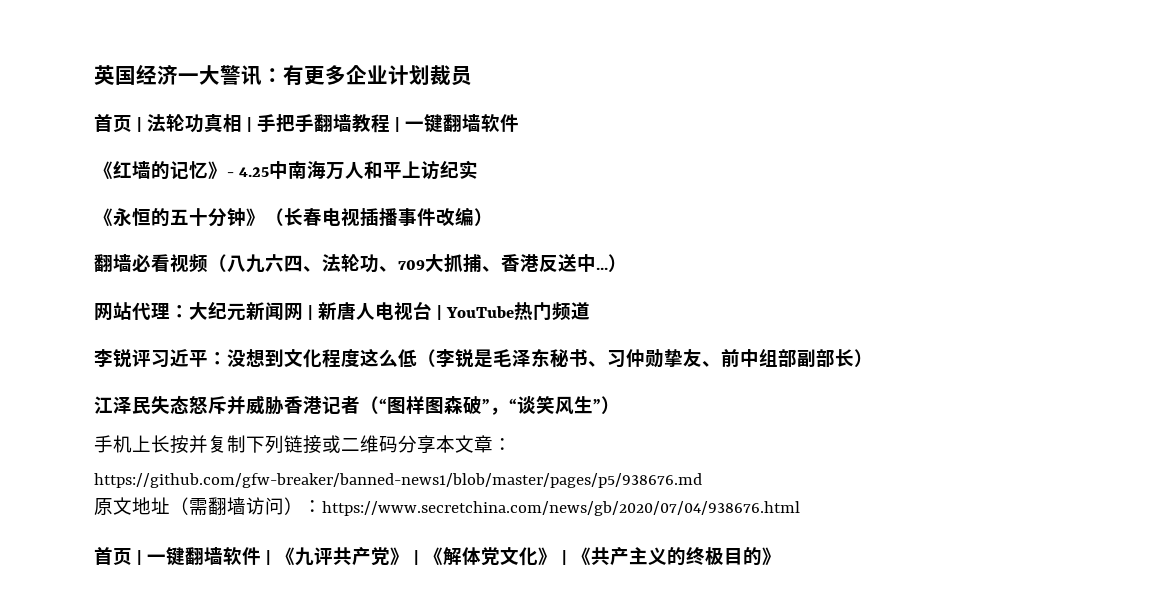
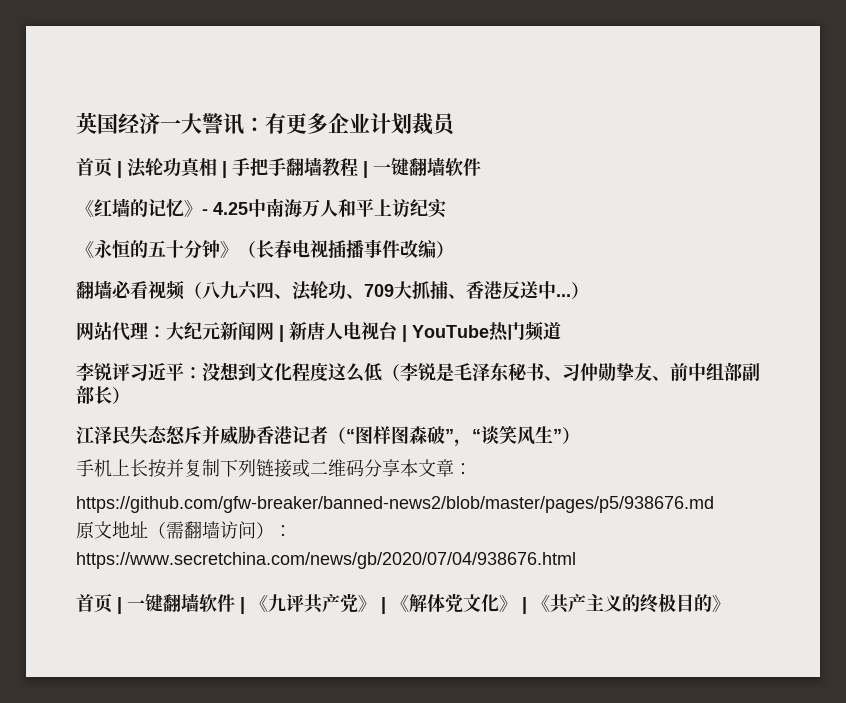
- https://github.com/gfw-breaker/banned-news1/blob/master/pages/p5/938676.md
+ https://github.com/gfw-breaker/banned-news2/blob/master/pages/p5/938676.md

